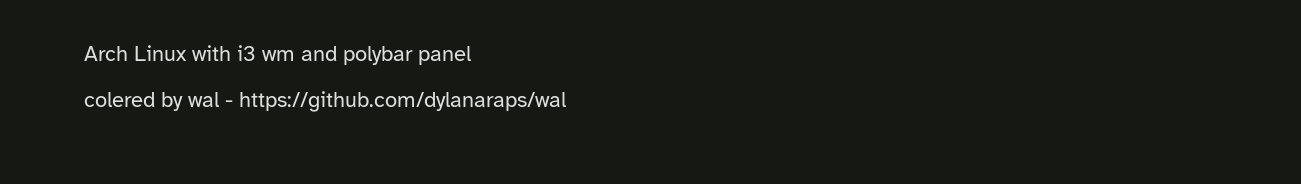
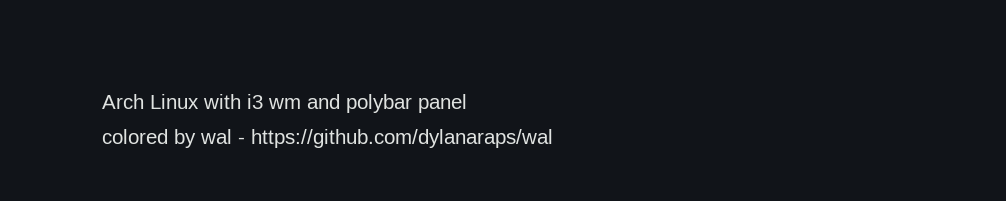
- colered by wal - https://github.com/dylanaraps/wal
+ colored by wal - https://github.com/dylanaraps/wal

